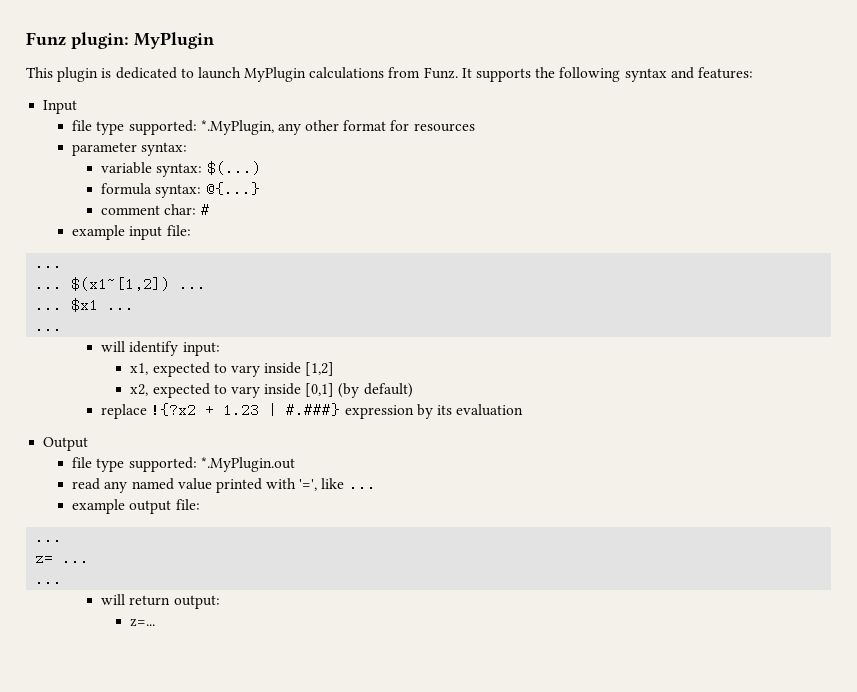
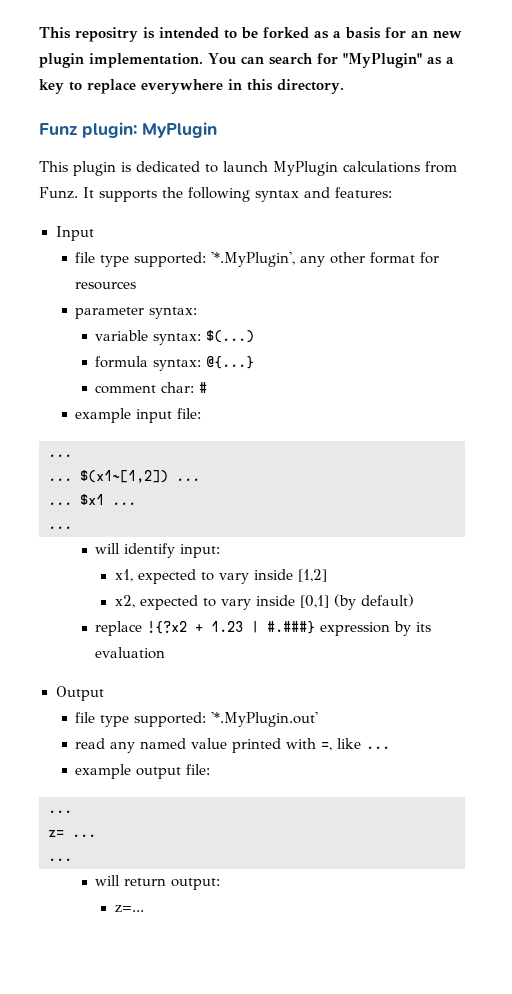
+ This repositry is intended to be forked as a basis for an new plugin implementation. You can search for "MyPlugin" as a key to replace everywhere in this directory.
- file type supported: *.MyPlugin, any other format for resources
+ file type supported: '*.MyPlugin', any other format for resources
- file type supported: *.MyPlugin.out
+ file type supported: '*.MyPlugin.out'
- read any named value printed with '=', like ...
+ read any named value printed with =, like ...

